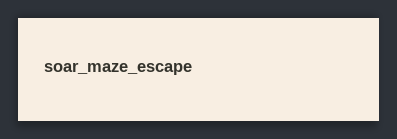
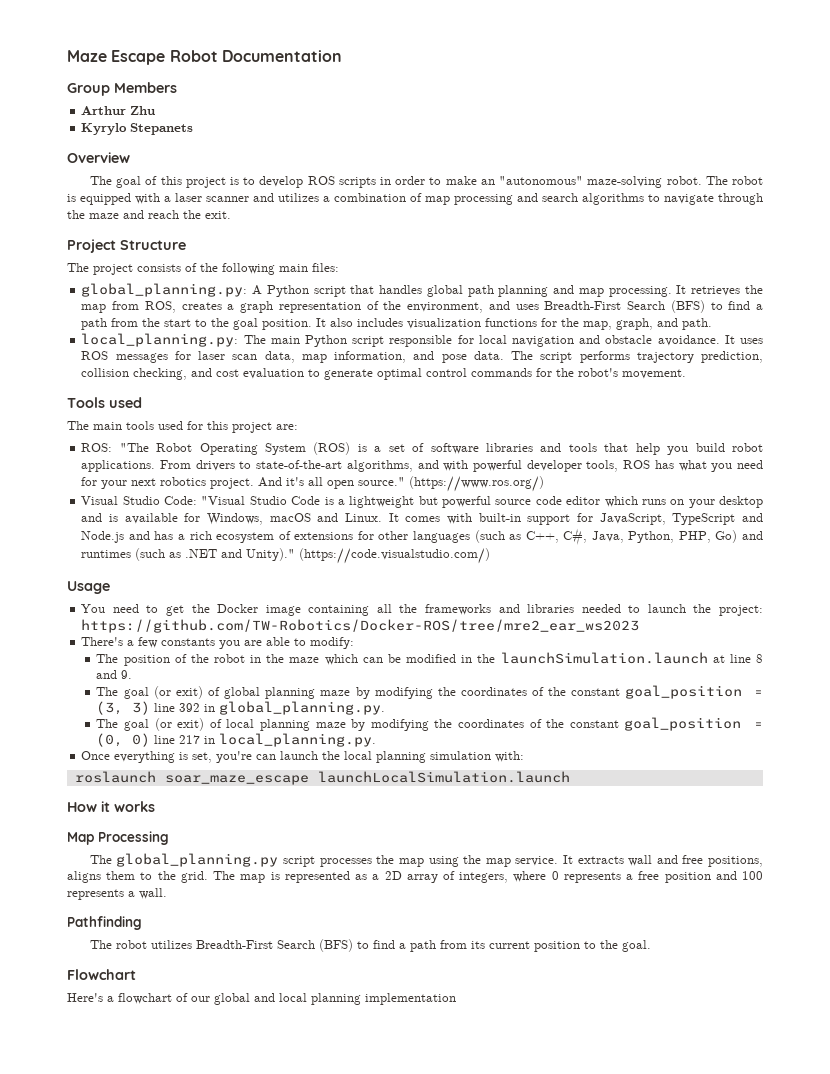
- soar_maze_escape
+ Maze Escape Robot Documentation
+ Group Members
+ Arthur Zhu
+ Kyrylo Stepanets
+ Overview
+ The goal of this project is to develop ROS scripts in order to make an "autonomous" maze-solving robot. The robot is equipped with a laser scanner and utilizes a combination of map processing and search algorithms to navigate through the maze and reach the exit.
+ Project Structure
+ The project consists of the following main files:
+ global_planning.py: A Python script that handles global path planning and map processing. It retrieves the map from ROS, creates a graph representation of the environment, and uses Breadth-First Search (BFS) to find a path from the start to the goal position. It also includes visualization functions for the map, graph, and path.
+ local_planning.py: The main Python script responsible for local navigation and obstacle avoidance. It uses ROS messages for laser scan data, map information, and pose data. The script performs trajectory prediction, collision checking, and cost evaluation to generate optimal control commands for the robot's movement.
+ Tools used
+ The main tools used for this project are:
+ ROS: "The Robot Operating System (ROS) is a set of software libraries and tools that help you build robot applications. From drivers to state-of-the-art algorithms, and with powerful developer tools, ROS has what you need for your next robotics project. And it's all open source." (https://www.ros.org/)
+ Visual Studio Code: "Visual Studio Code is a lightweight but powerful source code editor which runs on your desktop and is available for Windows, macOS and Linux. It comes with built-in support for JavaScript, TypeScript and Node.js and has a rich ecosystem of extensions for other languages (such as C++, C#, Java, Python, PHP, Go) and runtimes (such as .NET and Unity)." (https://code.visualstudio.com/)
+ Usage
+ You need to get the Docker image containing all the frameworks and libraries needed to launch the project: https://github.com/TW-Robotics/Docker-ROS/tree/mre2_ear_ws2023
+ There's a few constants you are able to modify:
+ The position of the robot in the maze which can be modified in the launchSimulation.launch at line 8 and 9.
+ The goal (or exit) of global planning maze by modifying the coordinates of the constant goal_position = (3, 3) line 392 in global_planning.py.
+ The goal (or exit) of local planning maze by modifying the coordinates of the constant goal_position = (0, 0) line 217 in local_planning.py.
+ Once everything is set, you're can launch the local planning simulation with:
+ roslaunch soar_maze_escape launchLocalSimulation.launch
+ How it works
+ Map Processing
+ The global_planning.py script processes the map using the map service. It extracts wall and free positions, aligns them to the grid. The map is represented as a 2D array of integers, where 0 represents a free position and 100 represents a wall.
+ Pathfinding
+ The robot utilizes Breadth-First Search (BFS) to find a path from its current position to the goal.
+ Flowchart
+ Here's a flowchart of our global and local planning implementation

